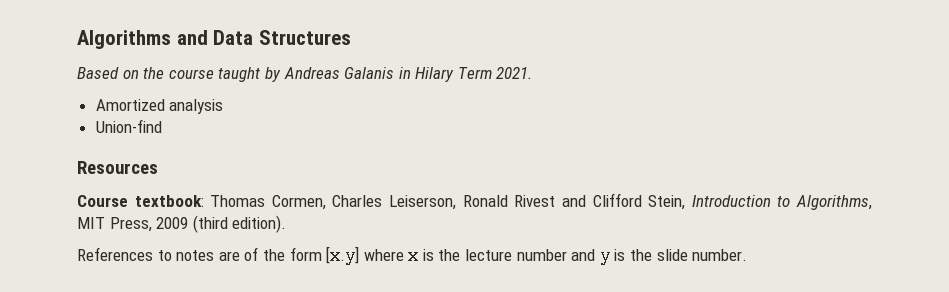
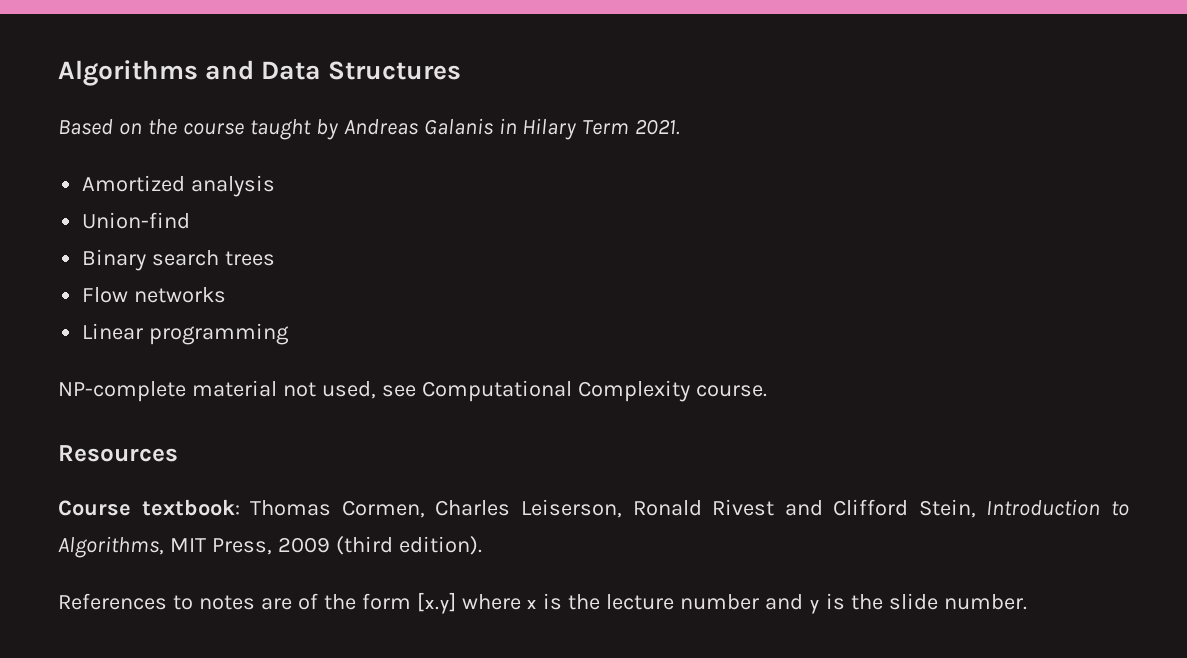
+ Binary search trees
+ Flow networks
+ Linear programming
+ NP-complete material not used, see Computational Complexity course.

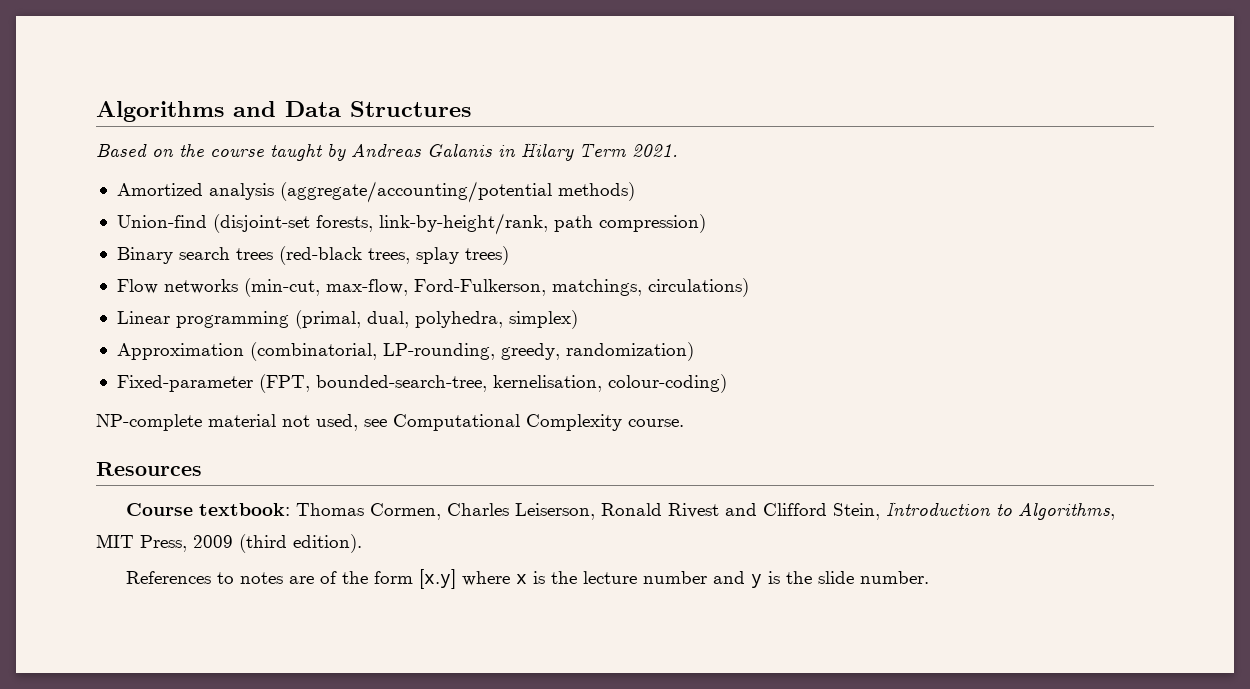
- Amortized analysis
+ Amortized analysis (aggregate/accounting/potential methods)
- Union-find
- Binary search trees
- Flow networks
- Linear programming
+ Union-find (disjoint-set forests, link-by-height/rank, path compression)
+ Binary search trees (red-black trees, splay trees)
+ Flow networks (min-cut, max-flow, Ford-Fulkerson, matchings, circulations)
+ Linear programming (primal, dual, polyhedra, simplex)
+ Approximation (combinatorial, LP-rounding, greedy, randomization)
+ Fixed-parameter (FPT, bounded-search-tree, kernelisation, colour-coding)

